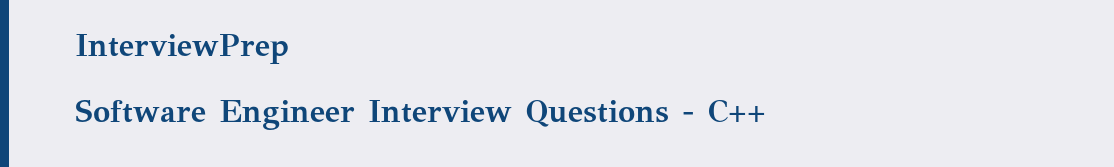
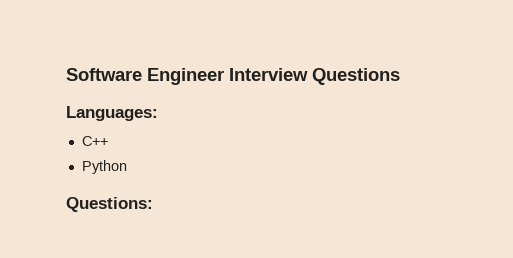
- InterviewPrep
- Software Engineer Interview Questions - C++
+ Software Engineer Interview Questions
+ Languages:
+ C++
+ Python
+ Questions:

